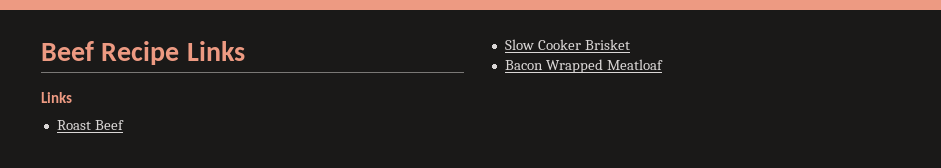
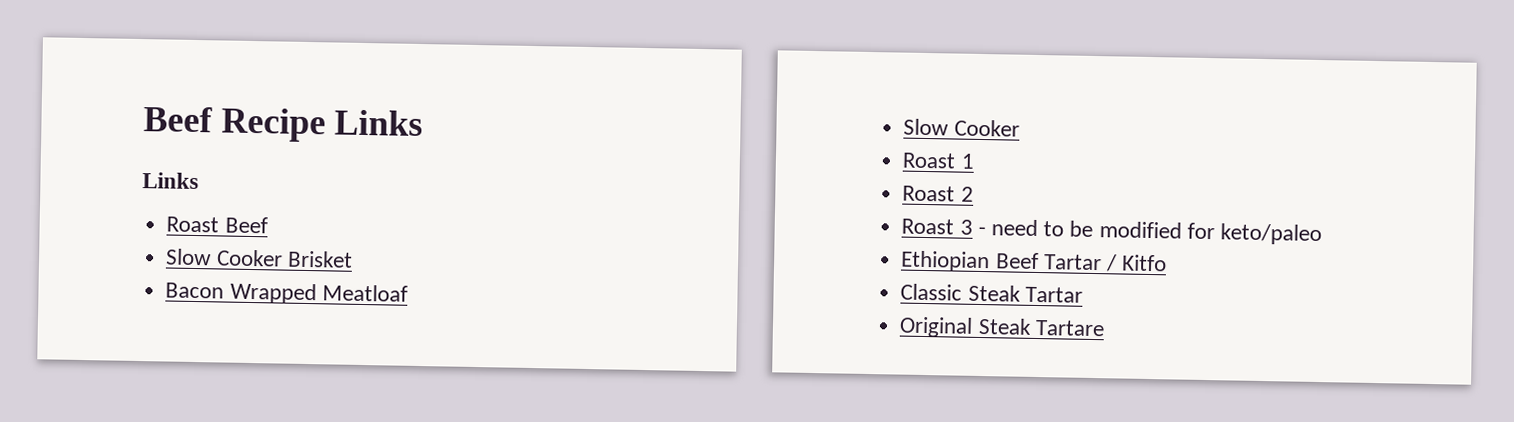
  Bacon Wrapped Meatloaf
+ Slow Cooker
+ Roast 1
+ Roast 2
+ Roast 3 - need to be modified for keto/paleo
+ Ethiopian Beef Tartar / Kitfo
+ Classic Steak Tartar
+ Original Steak Tartare

